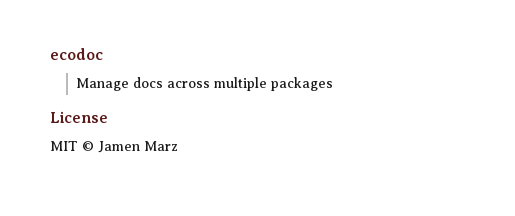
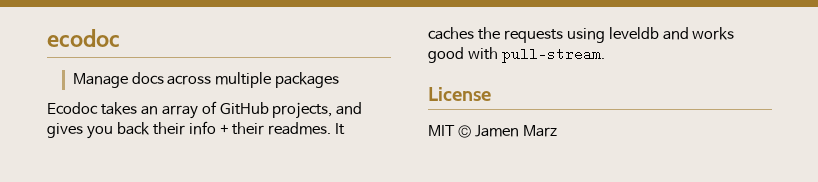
+ Ecodoc takes an array of GitHub projects, and gives you back their info + their readmes. It caches the requests using leveldb and works good with pull-stream.

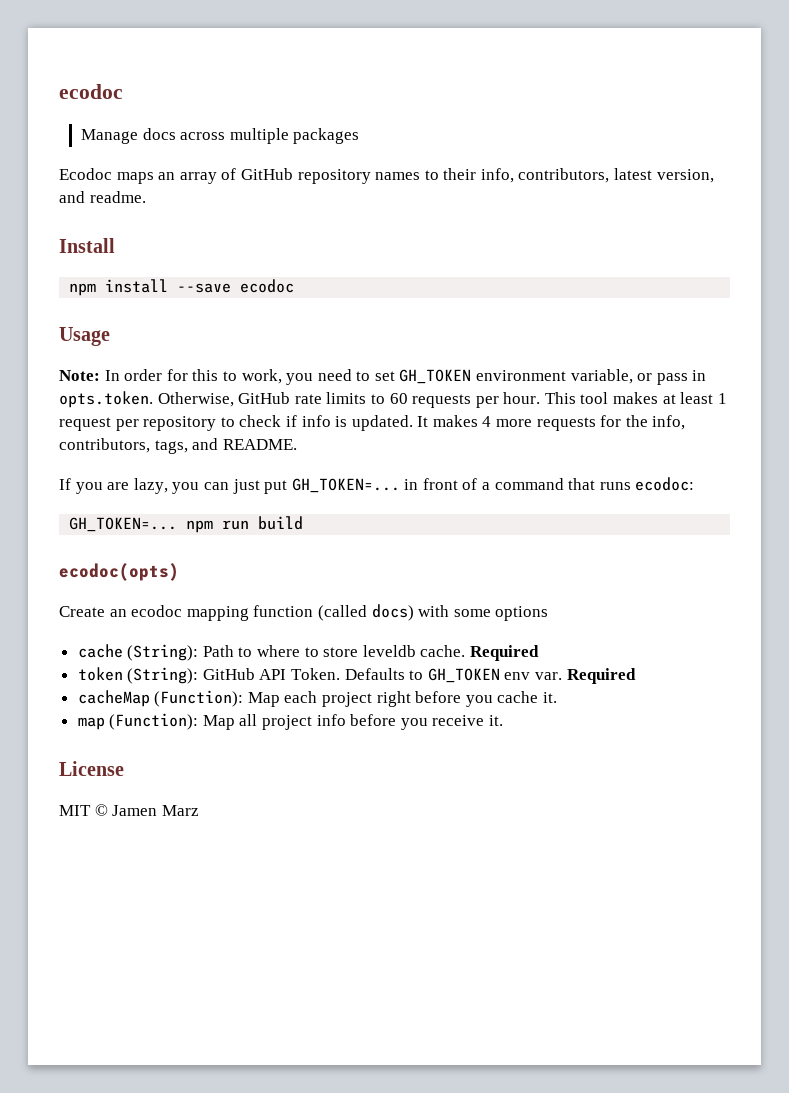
- Ecodoc takes an array of GitHub projects, and gives you back their info + their readmes. It caches the requests using leveldb and works good with pull-stream.
+ Ecodoc maps an array of GitHub repository names to their info, contributors, latest version, and readme.
+ Install
+ npm install --save ecodoc
+ Usage
+ Note: In order for this to work, you need to set GH_TOKEN environment variable, or pass in opts.token. Otherwise, GitHub rate limits to 60 requests per hour. This tool makes at least 1 request per repository to check if info is updated. It makes 4 more requests for the info, contributors, tags, and README.
+ If you are lazy, you can just put GH_TOKEN=... in front of a command that runs ecodoc:
+ GH_TOKEN=... npm run build
+ ecodoc(opts)
+ Create an ecodoc mapping function (called docs) with some options
+ cache (String): Path to where to store leveldb cache. Required
+ token (String): GitHub API Token. Defaults to GH_TOKEN env var. Required
+ cacheMap (Function): Map each project right before you cache it.
+ map (Function): Map all project info before you receive it.

